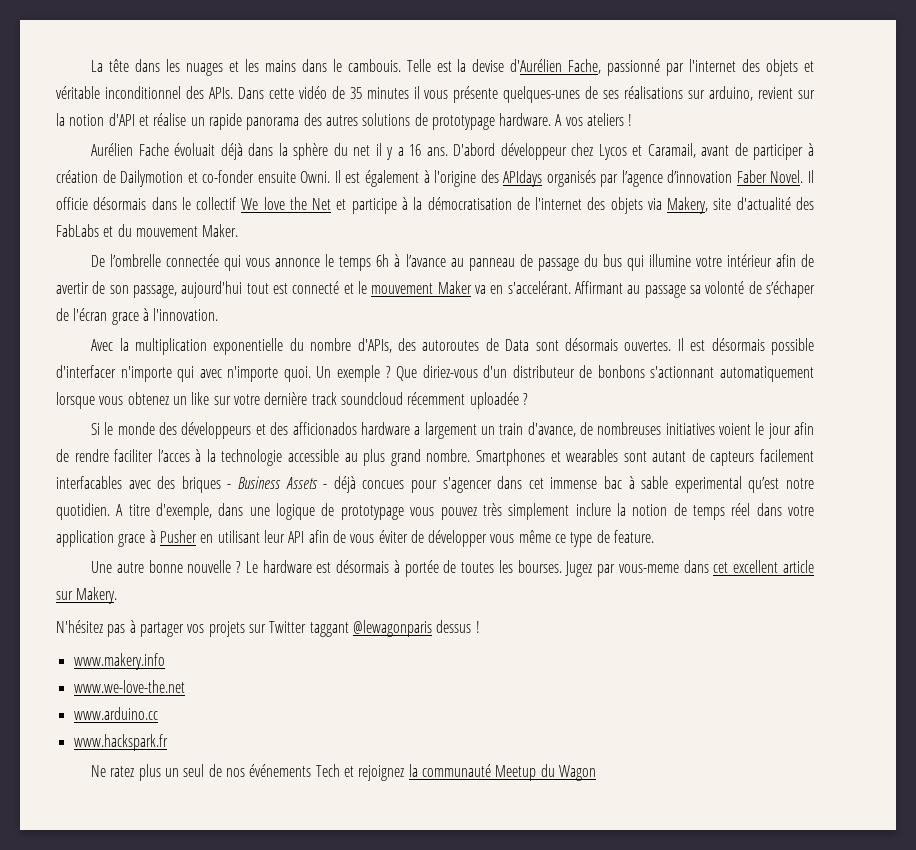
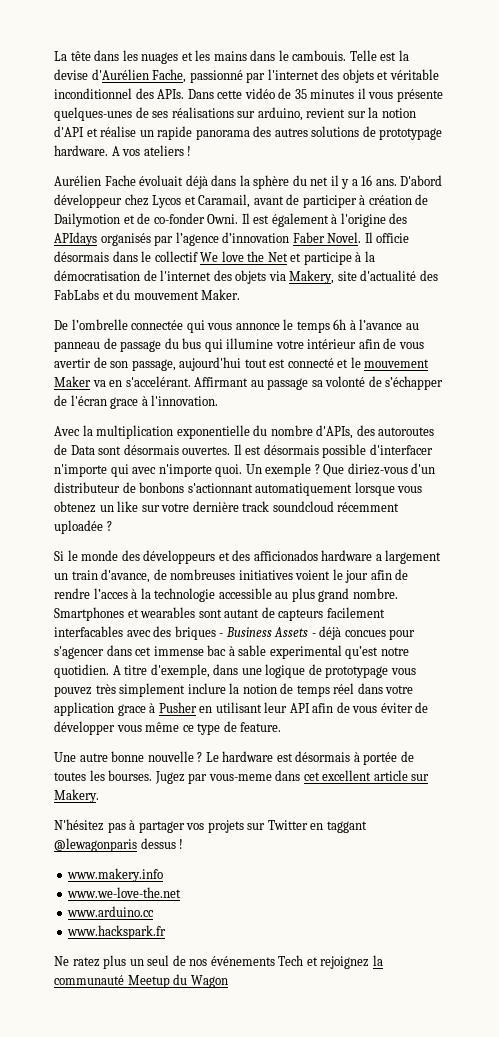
- D'abord développeur chez Lycos et Caramail, avant de participer à création de Dailymotion et co-fonder ensuite Owni.
+ D'abord développeur chez Lycos et Caramail, avant de participer à création de Dailymotion et de co-fonder Owni.
- De l’ombrelle connectée qui vous annonce le temps 6h à l’avance au panneau de passage du bus qui illumine votre intérieur afin de avertir de son passage, aujourd'hui tout est connecté et le mouvement Maker va en s'accelérant.
+ De l’ombrelle connectée qui vous annonce le temps 6h à l’avance au panneau de passage du bus qui illumine votre intérieur afin de vous avertir de son passage, aujourd'hui tout est connecté et le mouvement Maker va en s'accelérant.
- Affirmant au passage sa volonté de s’échaper de l'écran grace à l'innovation.
+ Affirmant au passage sa volonté de s’échapper de l'écran grace à l'innovation.
- Si le monde des développeurs et des afficionados hardware a largement un train d'avance, de nombreuses initiatives voient le jour afin de rendre faciliter l’acces à la technologie accessible au plus grand nombre.
+ Si le monde des développeurs et des afficionados hardware a largement un train d'avance, de nombreuses initiatives voient le jour afin de rendre l’acces à la technologie accessible au plus grand nombre.
- N'hésitez pas à partager vos projets sur Twitter taggant @lewagonparis dessus !
+ N'hésitez pas à partager vos projets sur Twitter en taggant @lewagonparis dessus !

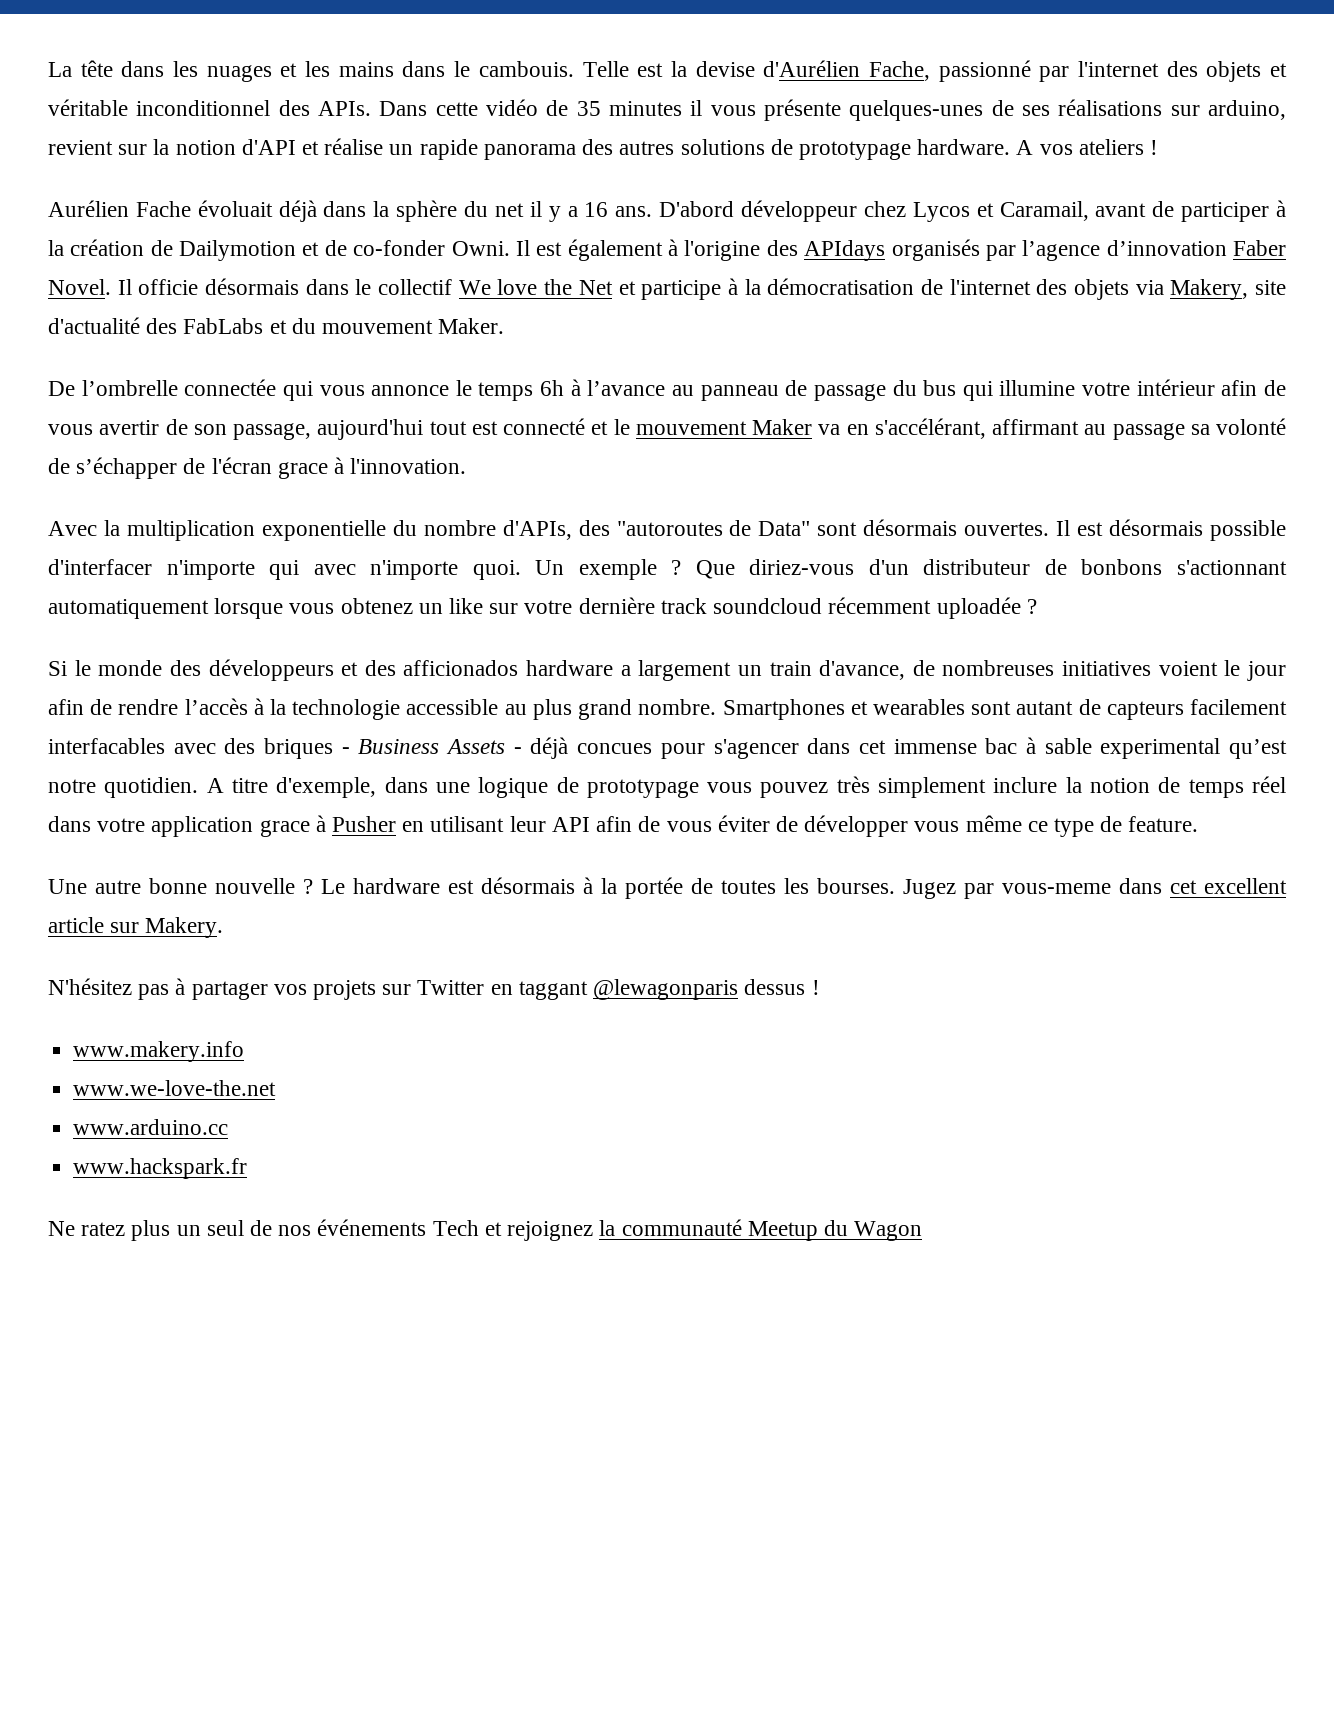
- D'abord développeur chez Lycos et Caramail, avant de participer à création de Dailymotion et de co-fonder Owni.
+ D'abord développeur chez Lycos et Caramail, avant de participer à la création de Dailymotion et de co-fonder Owni.
- De l’ombrelle connectée qui vous annonce le temps 6h à l’avance au panneau de passage du bus qui illumine votre intérieur afin de vous avertir de son passage, aujourd'hui tout est connecté et le mouvement Maker va en s'accelérant. Affirmant au passage sa volonté de s’échapper de l'écran grace à l'innovation.
+ De l’ombrelle connectée qui vous annonce le temps 6h à l’avance au panneau de passage du bus qui illumine votre intérieur afin de vous avertir de son passage, aujourd'hui tout est connecté et le mouvement Maker va en s'accélérant, affirmant au passage sa volonté de s’échapper de l'écran grace à l'innovation.
- Avec la multiplication exponentielle du nombre d'APIs, des autoroutes de Data sont désormais ouvertes.
+ Avec la multiplication exponentielle du nombre d'APIs, des "autoroutes de Data" sont désormais ouvertes.
- Si le monde des développeurs et des afficionados hardware a largement un train d'avance, de nombreuses initiatives voient le jour afin de rendre l’acces à la technologie accessible au plus grand nombre.
+ Si le monde des développeurs et des afficionados hardware a largement un train d'avance, de nombreuses initiatives voient le jour afin de rendre l’accès à la technologie accessible au plus grand nombre.
- Le hardware est désormais à portée de toutes les bourses.
+ Le hardware est désormais à la portée de toutes les bourses.

